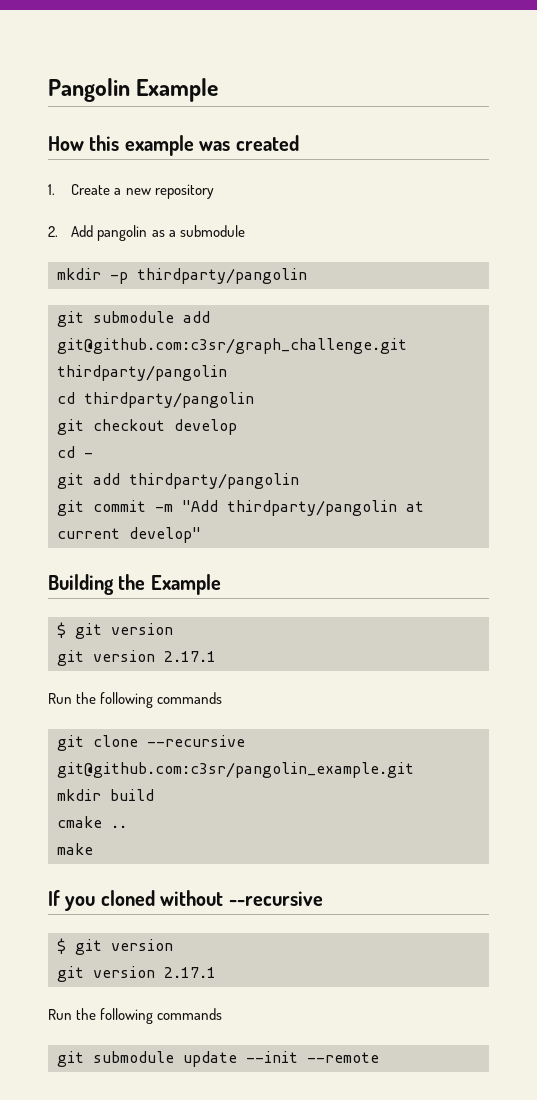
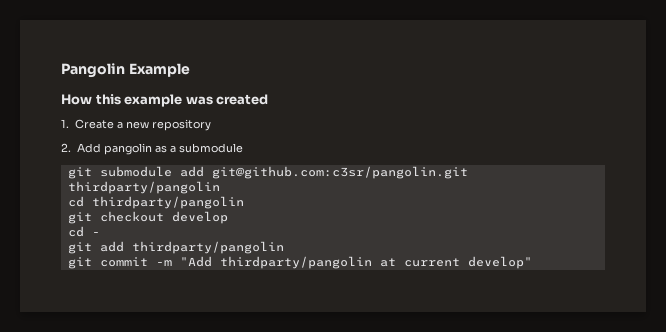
- mkdir -p thirdparty/pangolin
- git submodule add git@github.com:c3sr/graph_challenge.git thirdparty/pangolin
+ git submodule add git@github.com:c3sr/pangolin.git thirdparty/pangolin
- Building the Example
- $ git version
- git version 2.17.1
- Run the following commands
- git clone --recursive git@github.com:c3sr/pangolin_example.git
- mkdir build
- cmake ..
- make
- If you cloned without --recursive
- $ git version
- git version 2.17.1
- Run the following commands
- git submodule update --init --remote

